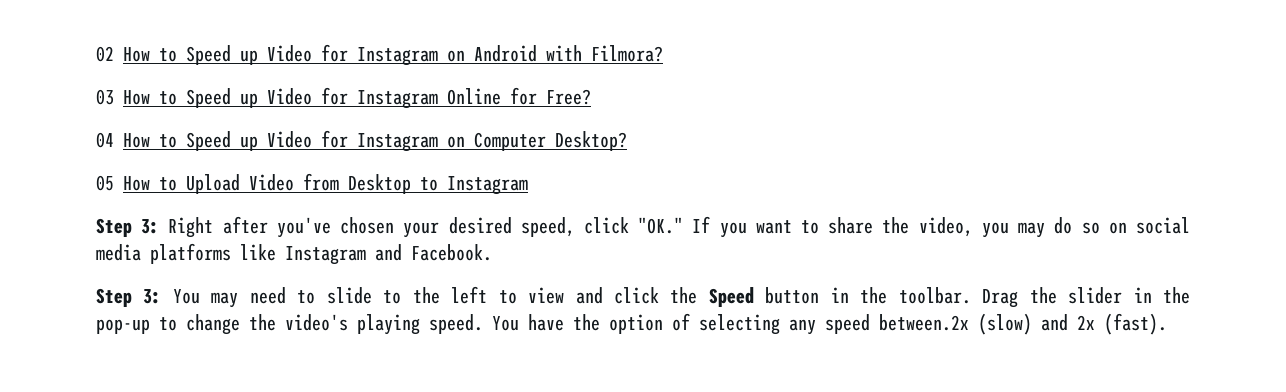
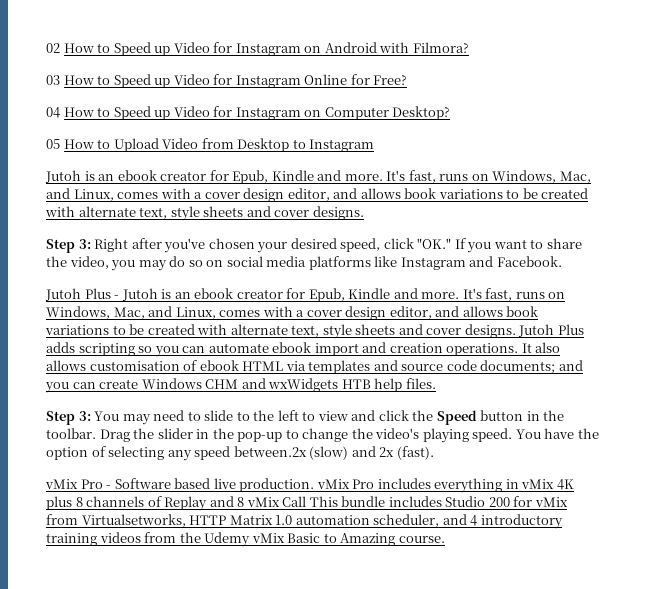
  05 How to Upload Video from Desktop to Instagram
+ Jutoh is an ebook creator for Epub, Kindle and more. It's fast, runs on Windows, Mac, and Linux, comes with a cover design editor, and allows book variations to be created with alternate text, style sheets and cover designs.
+ Jutoh Plus - Jutoh is an ebook creator for Epub, Kindle and more. It's fast, runs on Windows, Mac, and Linux, comes with a cover design editor, and allows book variations to be created with alternate text, style sheets and cover designs. Jutoh Plus adds scripting so you can automate ebook import and creation operations. It also allows customisation of ebook HTML via templates and source code documents; and you can create Windows CHM and wxWidgets HTB help files.
+ vMix Pro - Software based live production. vMix Pro includes everything in vMix 4K plus 8 channels of Replay and 8 vMix Call This bundle includes Studio 200 for vMix from Virtualsetworks, HTTP Matrix 1.0 automation scheduler, and 4 introductory training videos from the Udemy vMix Basic to Amazing course.

